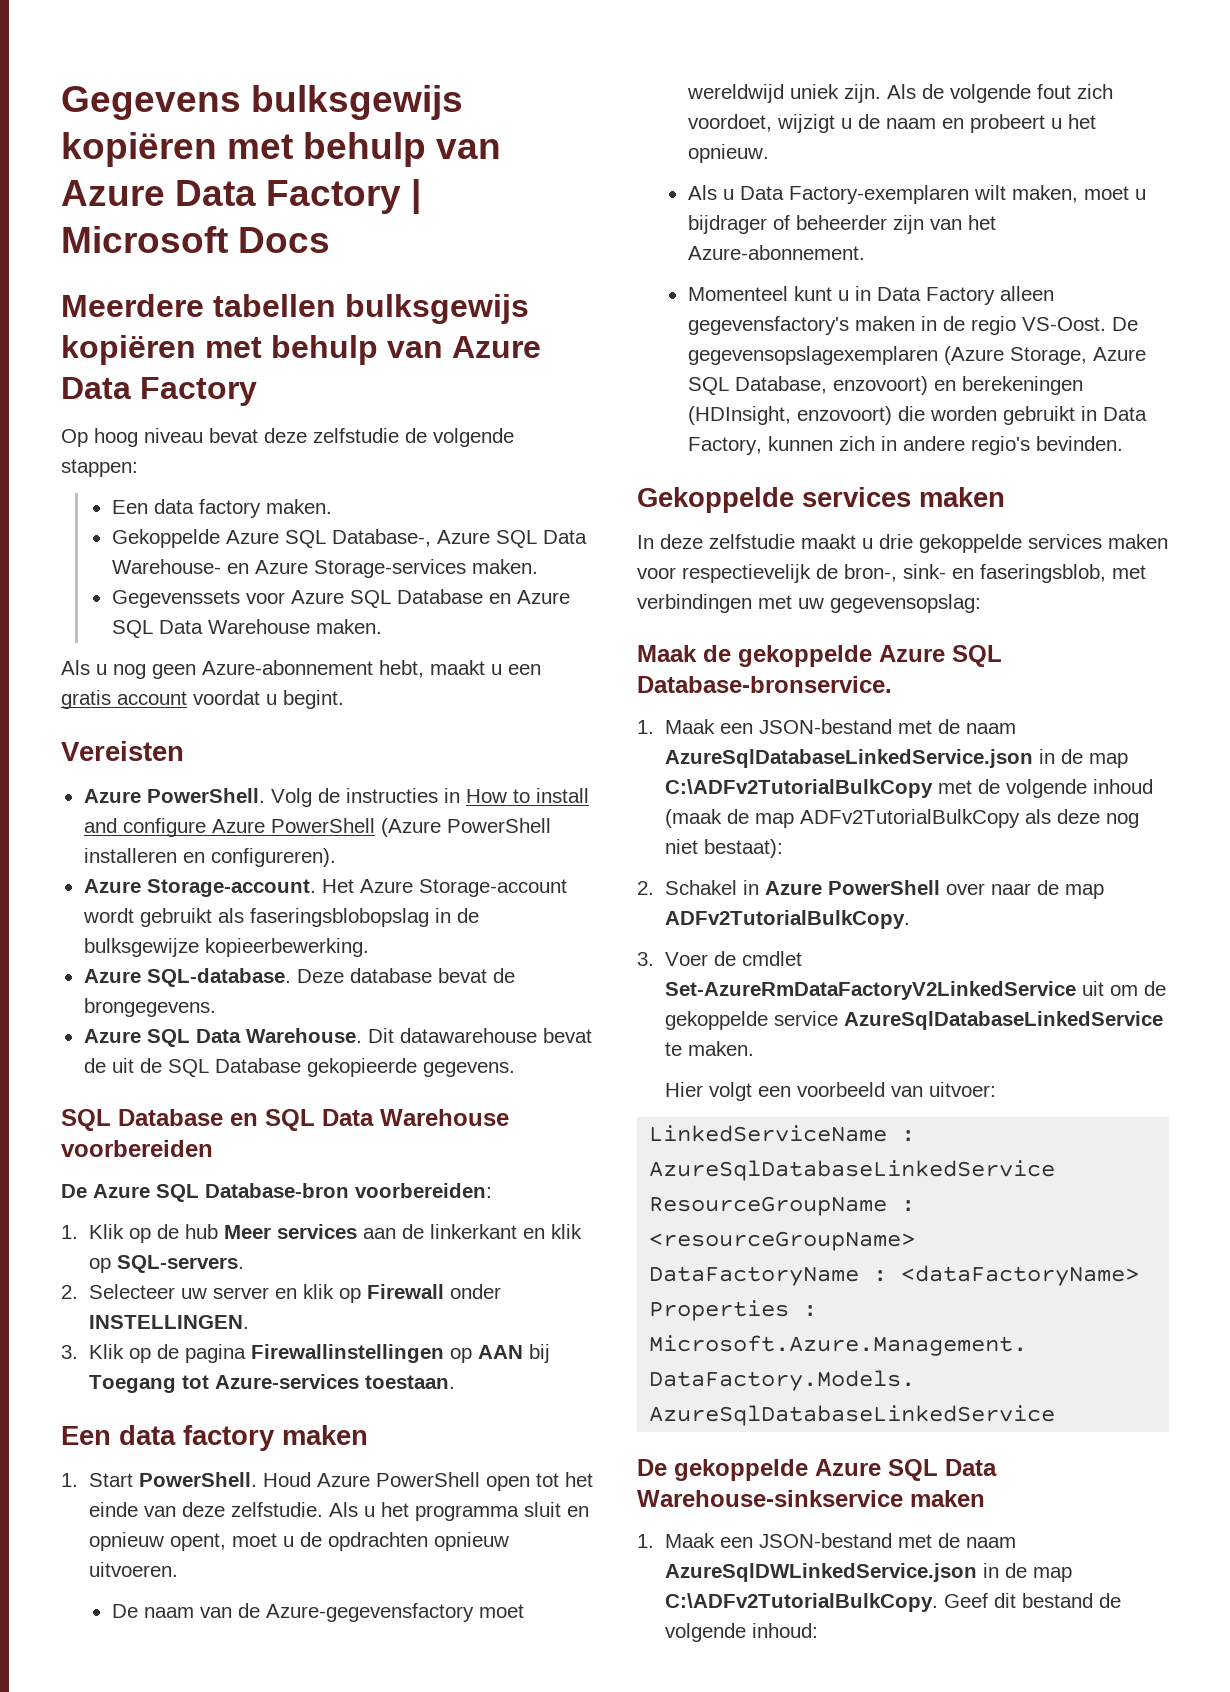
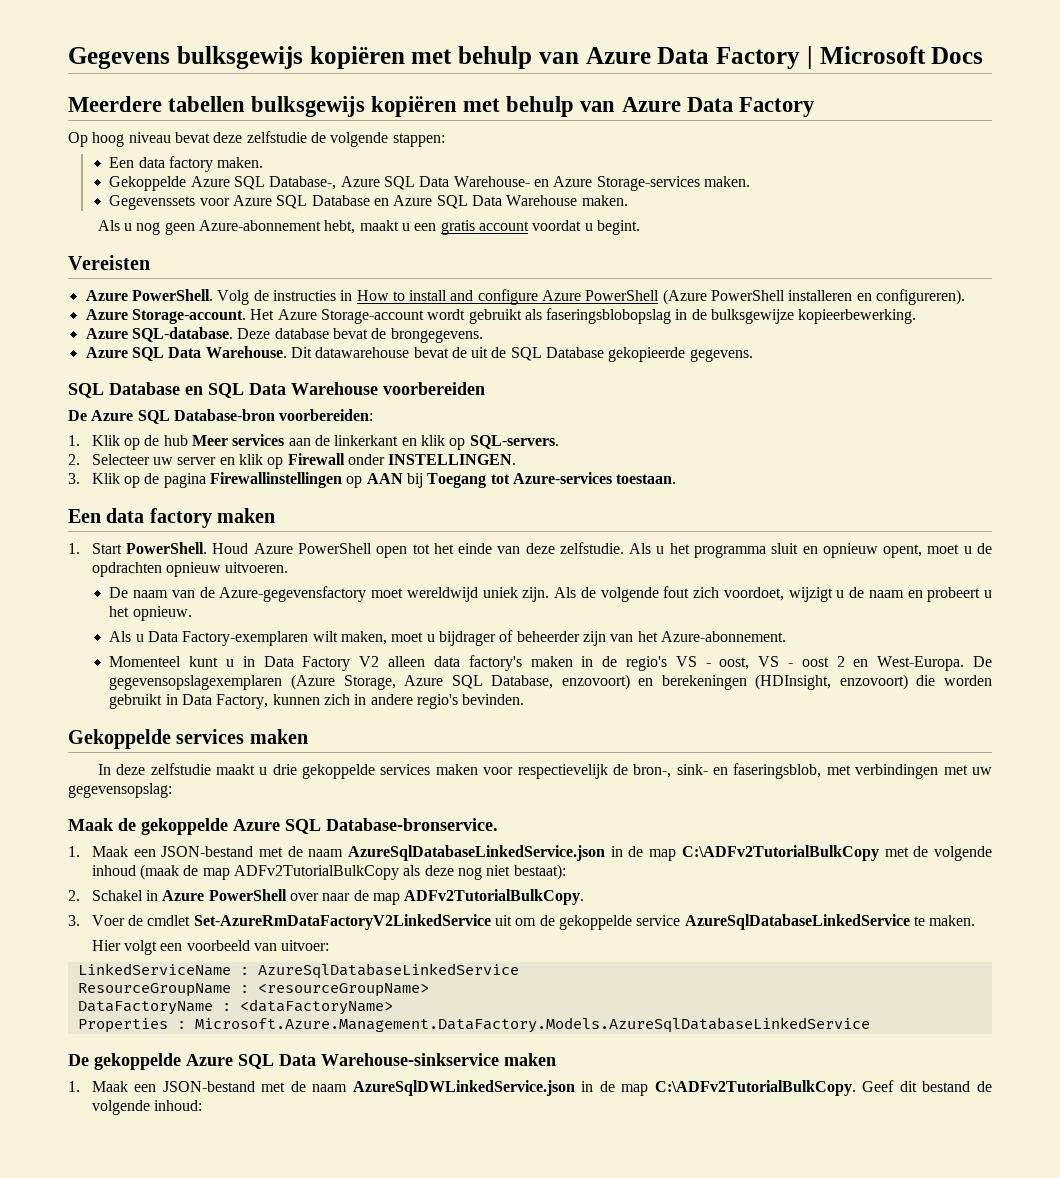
- Momenteel kunt u in Data Factory alleen gegevensfactory's maken in de regio VS-Oost.
+ Momenteel kunt u in Data Factory V2 alleen data factory's maken in de regio's VS - oost, VS - oost 2 en West-Europa.

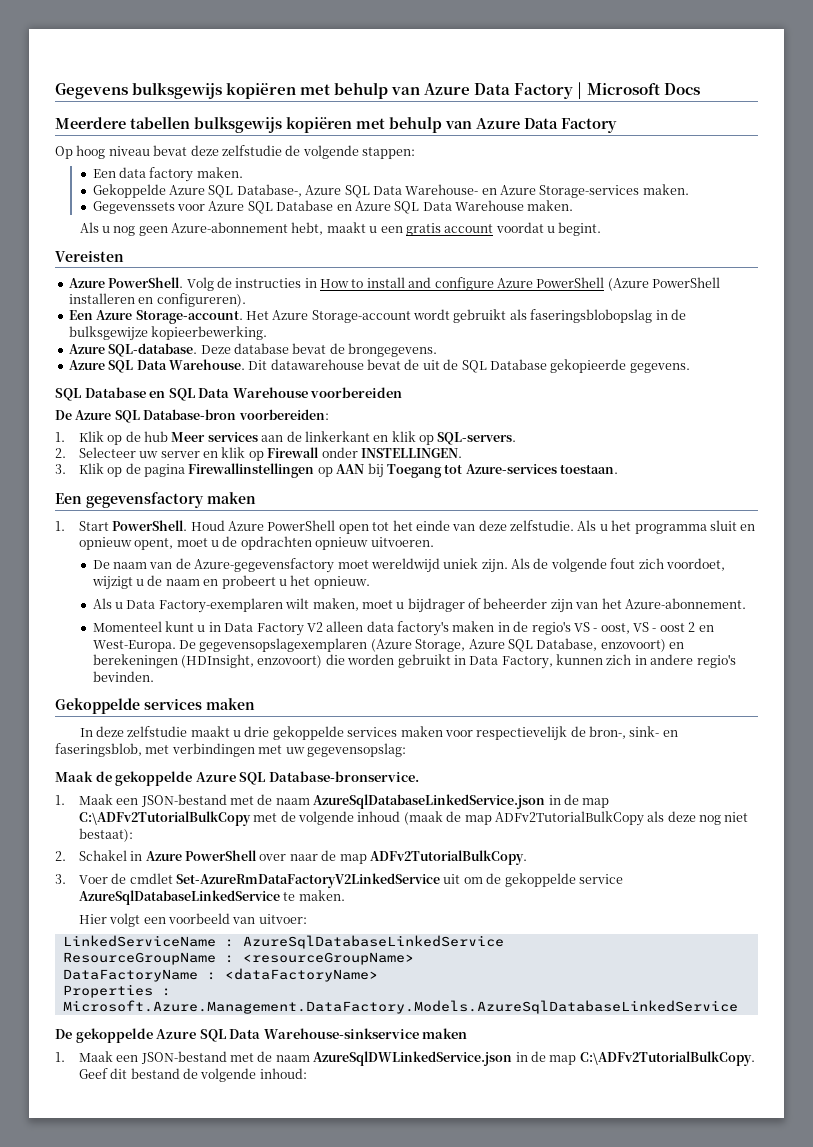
- Azure Storage-account.
+ Een Azure Storage-account.
- Een data factory maken
+ Een gegevensfactory maken

